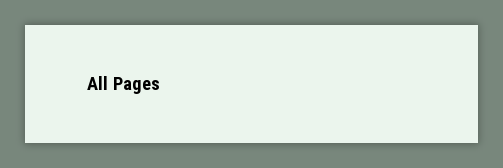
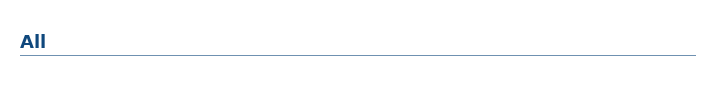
- All Pages
+ All

